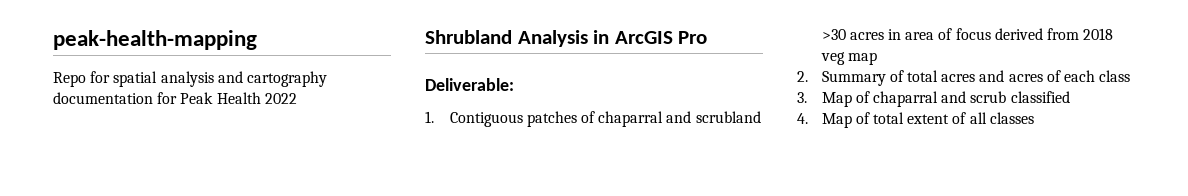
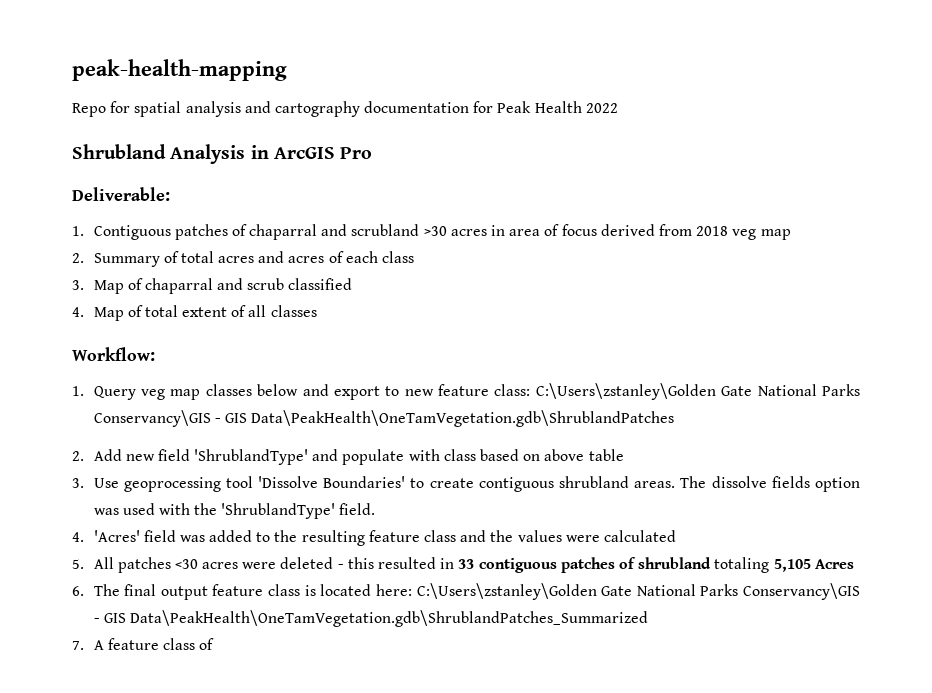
+ Workflow:
+ 1. Query veg map classes below and export to new feature class: C:\Users\zstanley\Golden Gate National Parks Conservancy\GIS - GIS Data\PeakHealth\OneTamVegetation.gdb\ShrublandPatches
+ 2. Add new field 'ShrublandType' and populate with class based on above table
+ 3. Use geoprocessing tool 'Dissolve Boundaries' to create contiguous shrubland areas. The dissolve fields option was used with the 'ShrublandType' field.
+ 4. 'Acres' field was added to the resulting feature class and the values were calculated
+ 5. All patches <30 acres were deleted - this resulted in 33 contiguous patches of shrubland totaling 5,105 Acres
+ 6. The final output feature class is located here: C:\Users\zstanley\Golden Gate National Parks Conservancy\GIS - GIS Data\PeakHealth\OneTamVegetation.gdb\ShrublandPatches_Summarized
+ 7. A feature class of

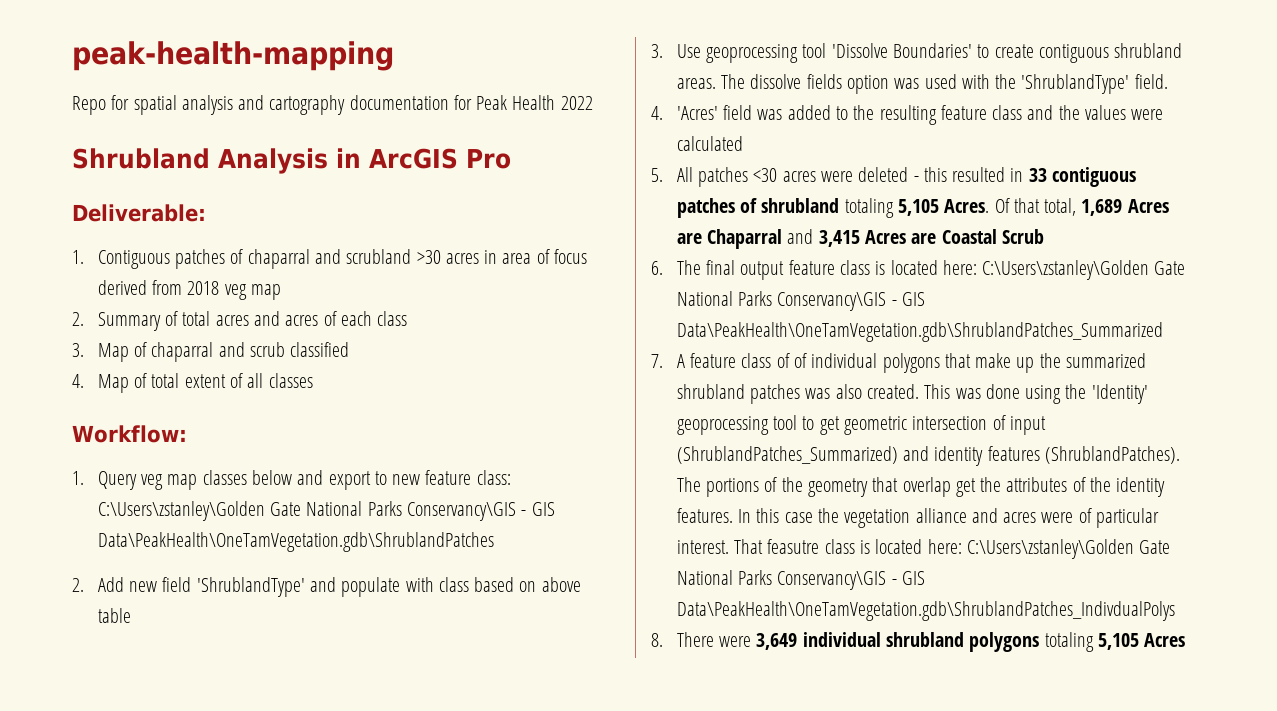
- 5. All patches <30 acres were deleted - this resulted in 33 contiguous patches of shrubland totaling 5,105 Acres
+ 5. All patches <30 acres were deleted - this resulted in 33 contiguous patches of shrubland totaling 5,105 Acres. Of that total, 1,689 Acres are Chaparral and 3,415 Acres are Coastal Scrub
- 7. A feature class of
+ 7. A feature class of of individual polygons that make up the summarized shrubland patches was also created. This was done using the 'Identity' geoprocessing tool to get geometric intersection of input (ShrublandPatches_Summarized) and identity features (ShrublandPatches). The portions of the geometry that overlap get the attributes of the identity features. In this case the vegetation alliance and acres were of particular interest. That feasutre class is located here: C:\Users\zstanley\Golden Gate National Parks Conservancy\GIS - GIS Data\PeakHealth\OneTamVegetation.gdb\ShrublandPatches_IndivdualPolys
+ 8. There were 3,649 individual shrubland polygons totaling 5,105 Acres

